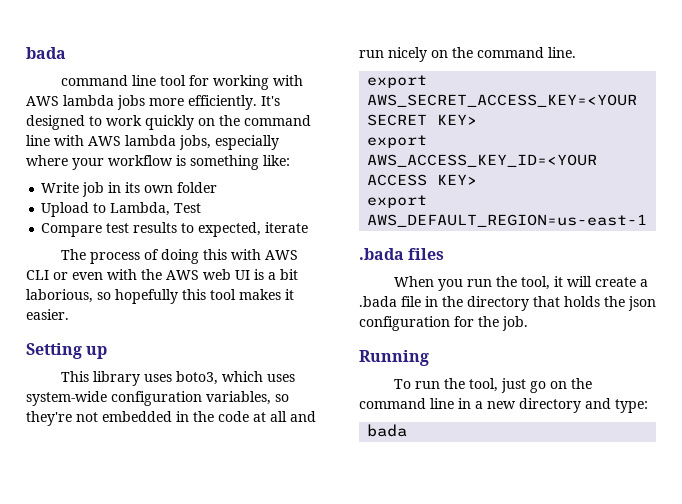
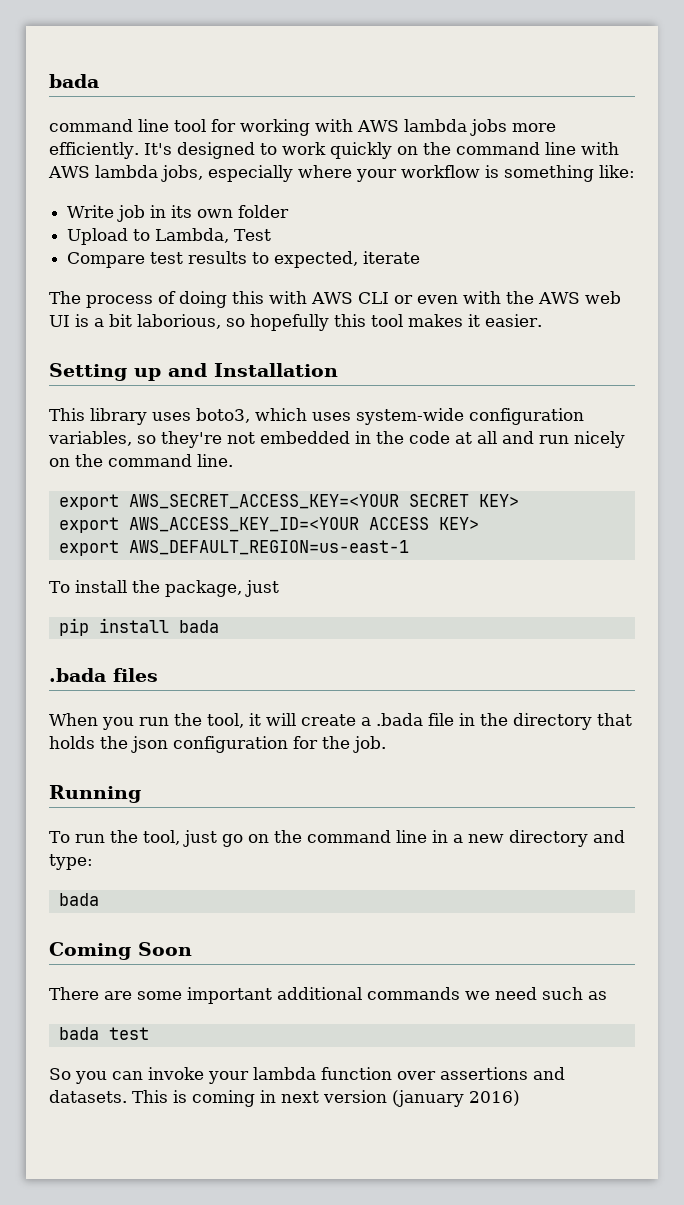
- Setting up
+ Setting up and Installation
+ To install the package, just
+ pip install bada
+ Coming Soon
+ There are some important additional commands we need such as
+ bada test
+ So you can invoke your lambda function over assertions and datasets. This is coming in next version (january 2016)

